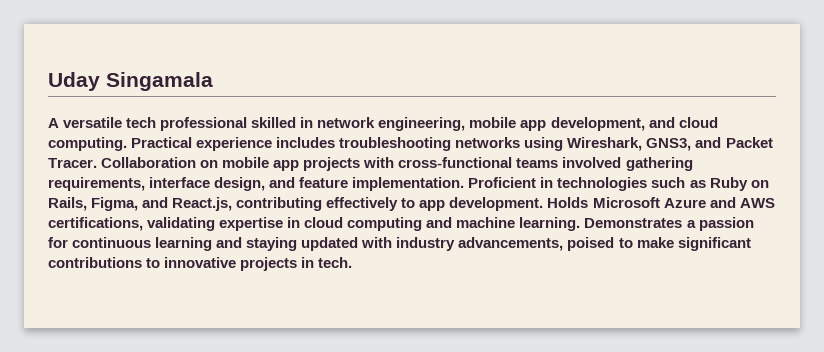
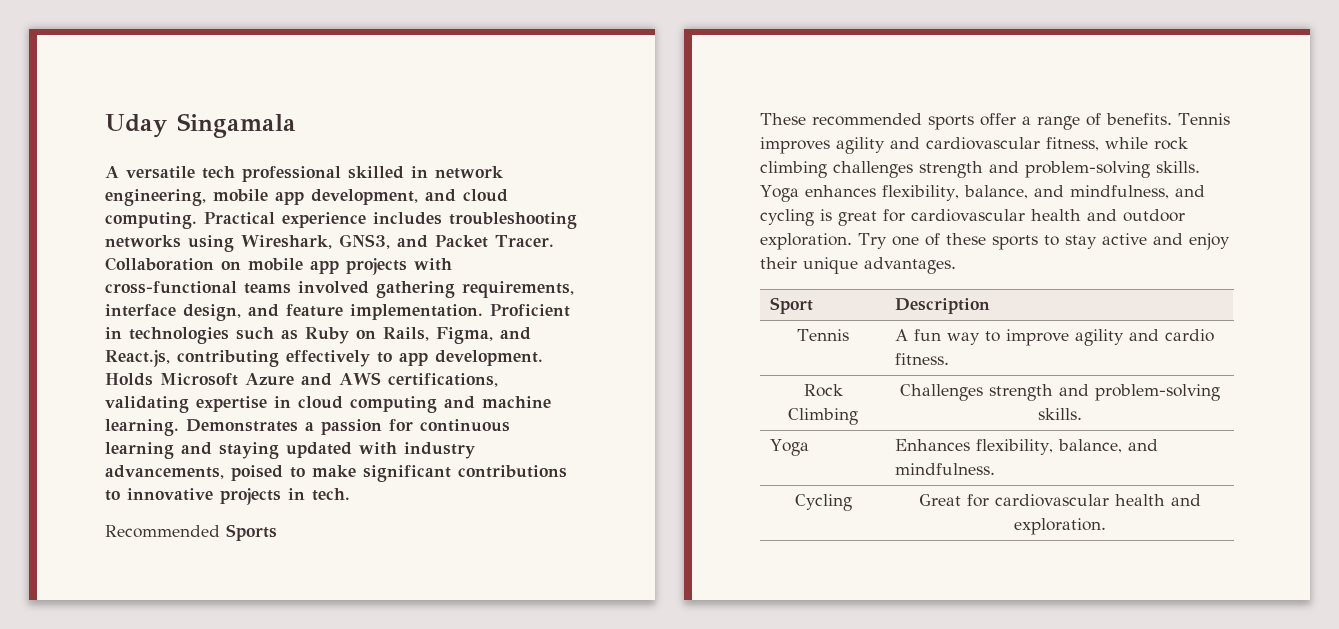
+ Recommended Sports
+ These recommended sports offer a range of benefits. Tennis improves agility and cardiovascular fitness, while rock climbing challenges strength and problem-solving skills. Yoga enhances flexibility, balance, and mindfulness, and cycling is great for cardiovascular health and outdoor exploration. Try one of these sports to stay active and enjoy their unique advantages.
+ Sport | Description
+ Tennis | A fun way to improve agility and cardio fitness.
+ Rock Climbing | Challenges strength and problem-solving skills.
+ Yoga | Enhances flexibility, balance, and mindfulness.
+ Cycling | Great for cardiovascular health and exploration.

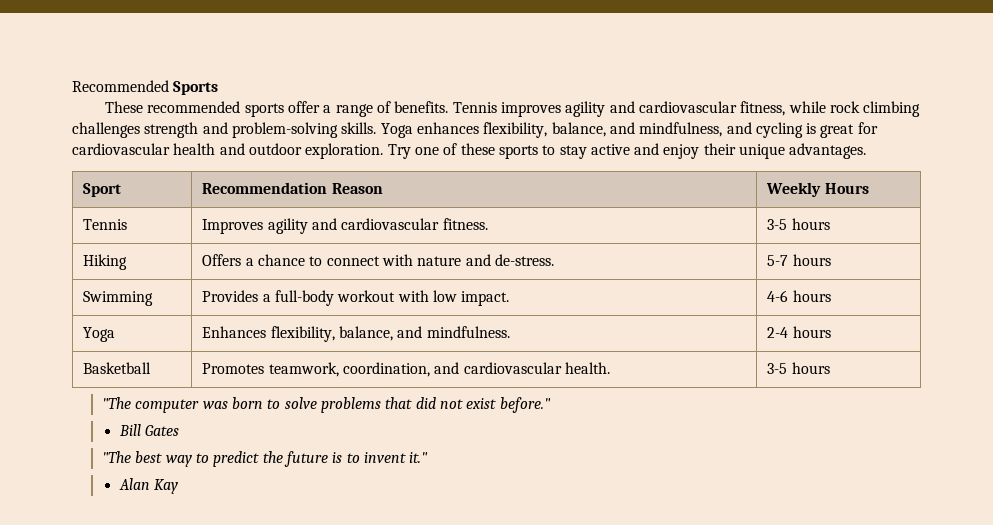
- Uday Singamala
- A versatile tech professional skilled in network engineering, mobile app development, and cloud computing. Practical experience includes troubleshooting networks using Wireshark, GNS3, and Packet Tracer. Collaboration on mobile app projects with cross-functional teams involved gathering requirements, interface design, and feature implementation. Proficient in technologies such as Ruby on Rails, Figma, and React.js, contributing effectively to app development. Holds Microsoft Azure and AWS certifications, validating expertise in cloud computing and machine learning. Demonstrates a passion for continuous learning and staying updated with industry advancements, poised to make significant contributions to innovative projects in tech.
- Sport | Description
- Tennis | A fun way to improve agility and cardio fitness.
- Rock Climbing | Challenges strength and problem-solving skills.
+ Sport | Recommendation Reason | Weekly Hours
+ Tennis | Improves agility and cardiovascular fitness. | 3-5 hours
+ Hiking | Offers a chance to connect with nature and de-stress. | 5-7 hours
+ Swimming | Provides a full-body workout with low impact. | 4-6 hours
- Yoga | Enhances flexibility, balance, and mindfulness.
- Cycling | Great for cardiovascular health and exploration.
+ Yoga | Enhances flexibility, balance, and mindfulness. | 2-4 hours
+ Basketball | Promotes teamwork, coordination, and cardiovascular health. | 3-5 hours
+ "The computer was born to solve problems that did not exist before."
+ Bill Gates
+ "The best way to predict the future is to invent it."
+ Alan Kay

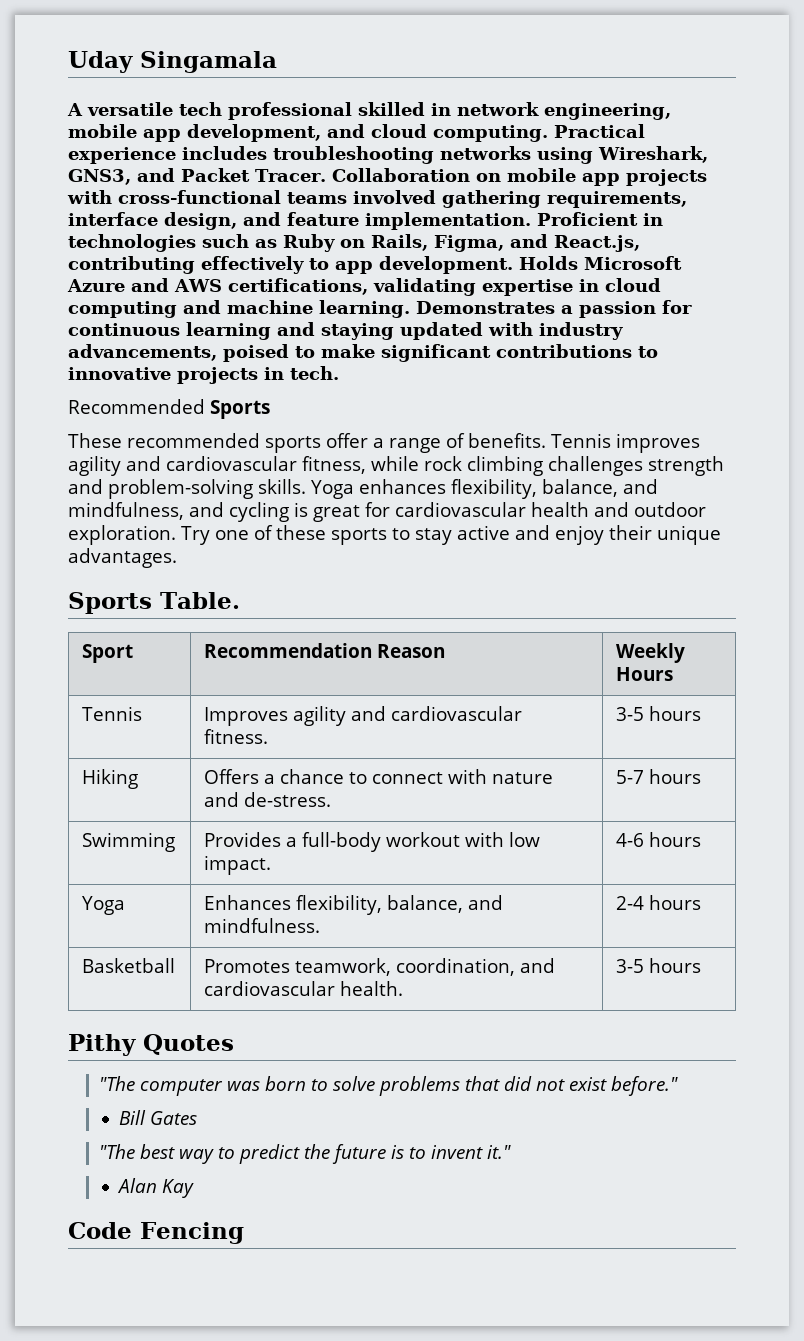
+ Uday Singamala
+ A versatile tech professional skilled in network engineering, mobile app development, and cloud computing. Practical experience includes troubleshooting networks using Wireshark, GNS3, and Packet Tracer. Collaboration on mobile app projects with cross-functional teams involved gathering requirements, interface design, and feature implementation. Proficient in technologies such as Ruby on Rails, Figma, and React.js, contributing effectively to app development. Holds Microsoft Azure and AWS certifications, validating expertise in cloud computing and machine learning. Demonstrates a passion for continuous learning and staying updated with industry advancements, poised to make significant contributions to innovative projects in tech.
+ Sports Table.
+ Pithy Quotes
+ Code Fencing

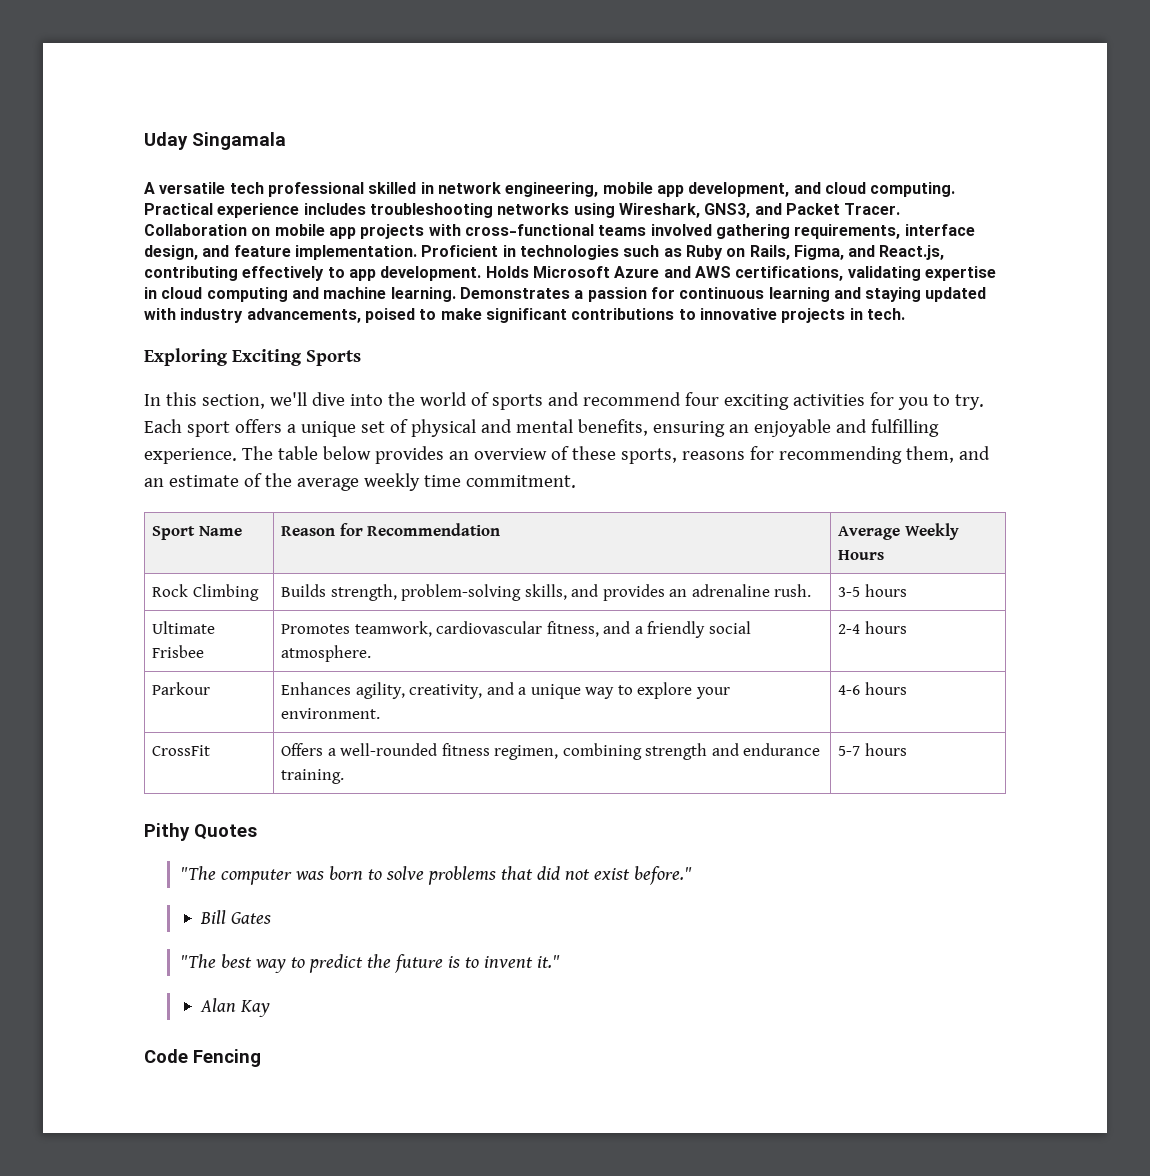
- Recommended Sports
+ Exploring Exciting Sports
- These recommended sports offer a range of benefits. Tennis improves agility and cardiovascular fitness, while rock climbing challenges strength and problem-solving skills. Yoga enhances flexibility, balance, and mindfulness, and cycling is great for cardiovascular health and outdoor exploration. Try one of these sports to stay active and enjoy their unique advantages.
- Sports Table.
- Sport | Recommendation Reason | Weekly Hours
+ In this section, we'll dive into the world of sports and recommend four exciting activities for you to try. Each sport offers a unique set of physical and mental benefits, ensuring an enjoyable and fulfilling experience. The table below provides an overview of these sports, reasons for recommending them, and an estimate of the average weekly time commitment.
+ Sport Name | Reason for Recommendation | Average Weekly Hours
- Tennis | Improves agility and cardiovascular fitness. | 3-5 hours
- Hiking | Offers a chance to connect with nature and de-stress. | 5-7 hours
- Swimming | Provides a full-body workout with low impact. | 4-6 hours
- Yoga | Enhances flexibility, balance, and mindfulness. | 2-4 hours
- Basketball | Promotes teamwork, coordination, and cardiovascular health. | 3-5 hours
+ Rock Climbing | Builds strength, problem-solving skills, and provides an adrenaline rush. | 3-5 hours
+ Ultimate Frisbee | Promotes teamwork, cardiovascular fitness, and a friendly social atmosphere. | 2-4 hours
+ Parkour | Enhances agility, creativity, and a unique way to explore your environment. | 4-6 hours
+ CrossFit | Offers a well-rounded fitness regimen, combining strength and endurance training. | 5-7 hours

